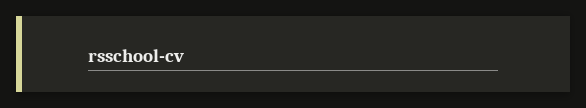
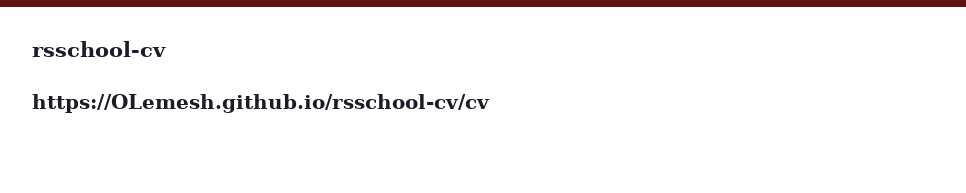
+ https://OLemesh.github.io/rsschool-cv/cv

